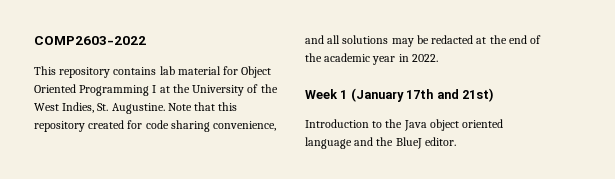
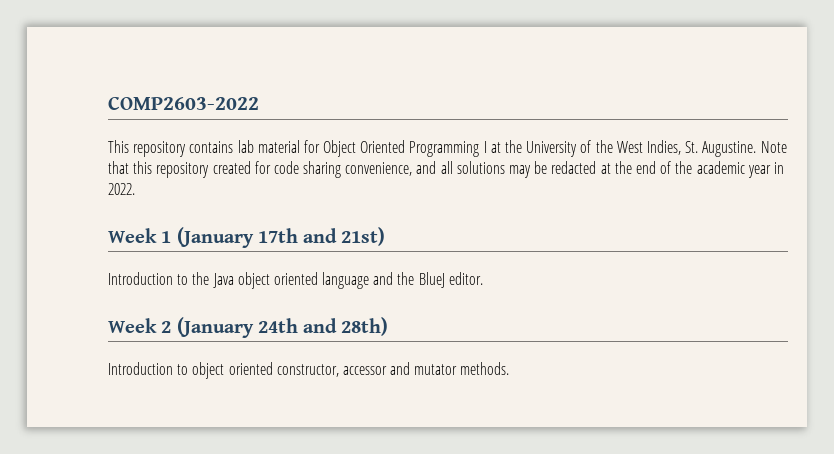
+ Week 2 (January 24th and 28th)
+ Introduction to object oriented constructor, accessor and mutator methods.

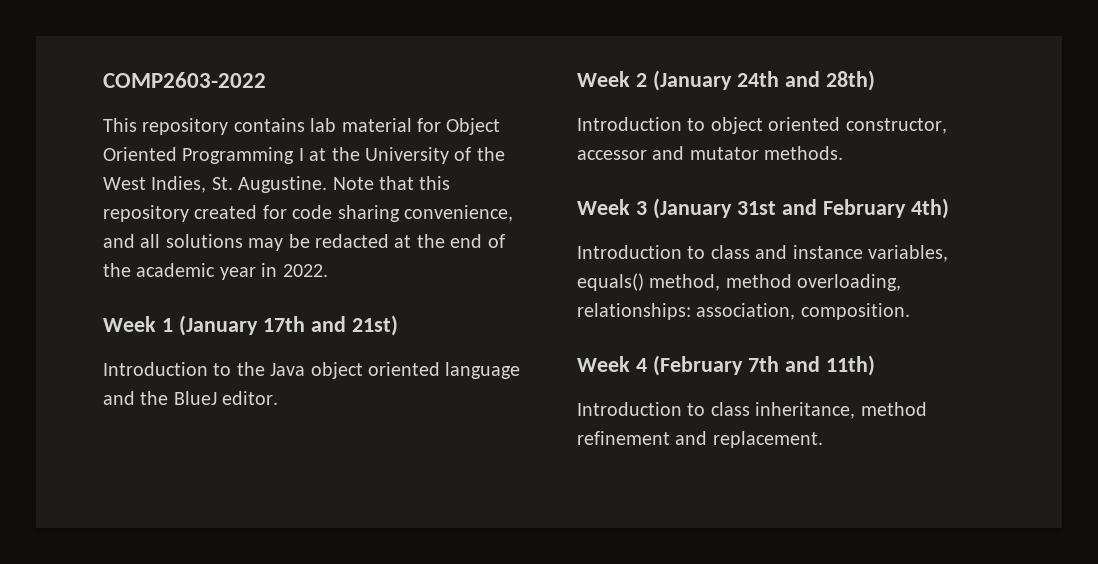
+ Week 3 (January 31st and February 4th)
+ Introduction to class and instance variables, equals() method, method overloading, relationships: association, composition.
+ Week 4 (February 7th and 11th)
+ Introduction to class inheritance, method refinement and replacement.

